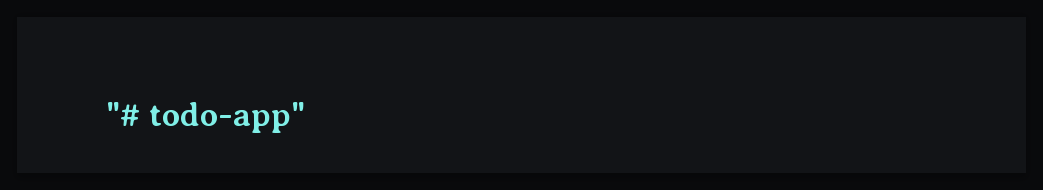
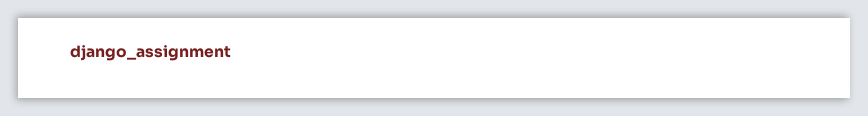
- "# todo-app"
+ django_assignment

